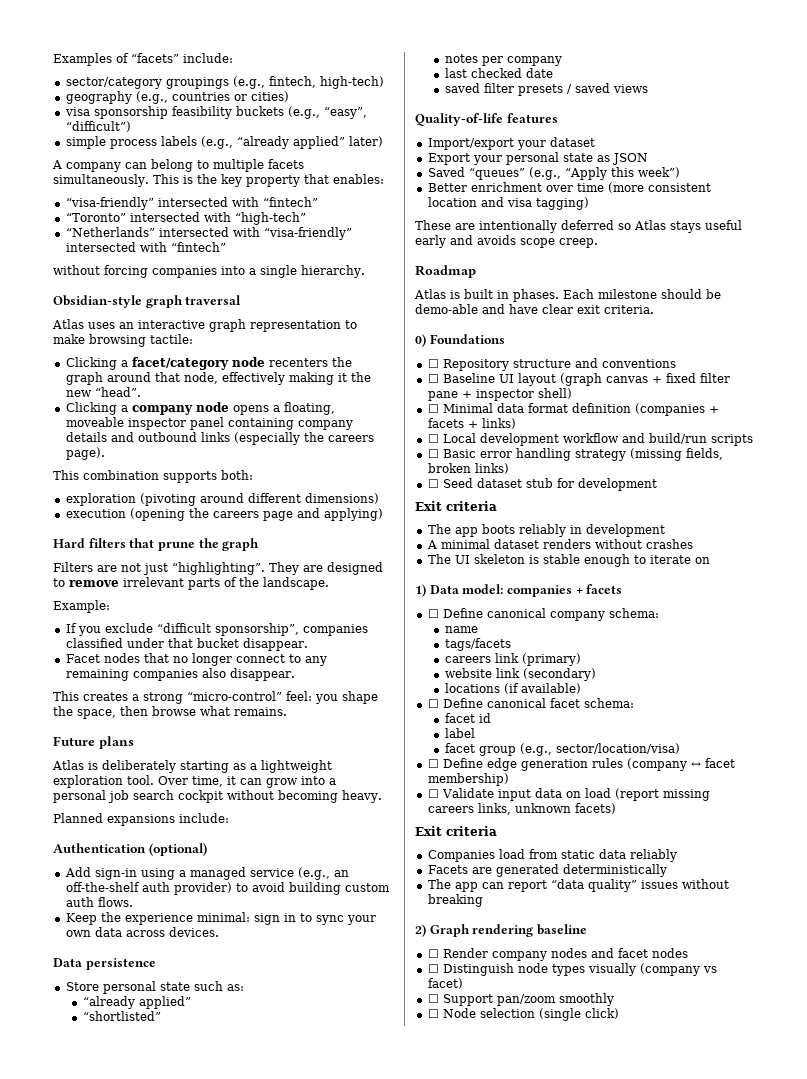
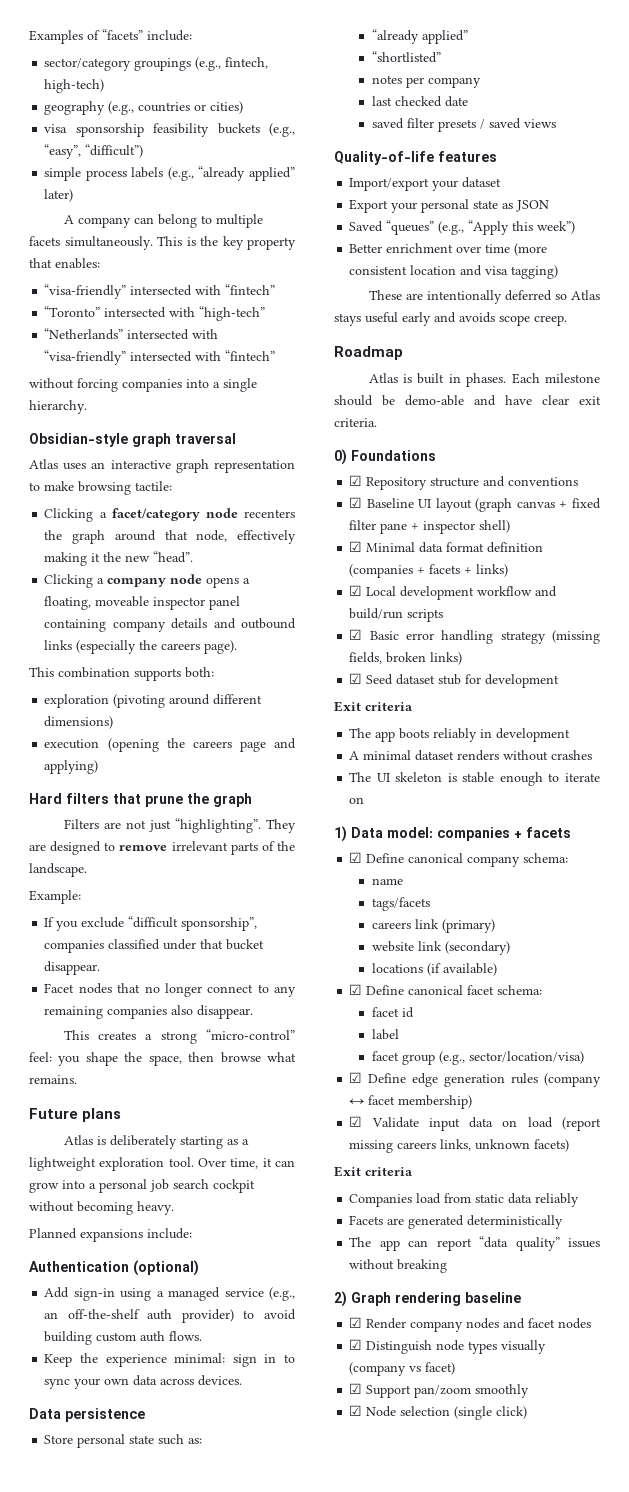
- ☐ Repository structure and conventions
+ ☑ Repository structure and conventions
- ☐ Baseline UI layout (graph canvas + fixed filter pane + inspector shell)
+ ☑ Baseline UI layout (graph canvas + fixed filter pane + inspector shell)
- ☐ Minimal data format definition (companies + facets + links)
+ ☑ Minimal data format definition (companies + facets + links)
- ☐ Local development workflow and build/run scripts
+ ☑ Local development workflow and build/run scripts
- ☐ Basic error handling strategy (missing fields, broken links)
+ ☑ Basic error handling strategy (missing fields, broken links)
- ☐ Seed dataset stub for development
+ ☑ Seed dataset stub for development
- ☐ Define canonical company schema:
+ ☑ Define canonical company schema:
- ☐ Define canonical facet schema:
+ ☑ Define canonical facet schema:
- ☐ Define edge generation rules (company ↔ facet membership)
+ ☑ Define edge generation rules (company ↔ facet membership)
- ☐ Validate input data on load (report missing careers links, unknown facets)
+ ☑ Validate input data on load (report missing careers links, unknown facets)
- ☐ Render company nodes and facet nodes
+ ☑ Render company nodes and facet nodes
- ☐ Distinguish node types visually (company vs facet)
+ ☑ Distinguish node types visually (company vs facet)
- ☐ Support pan/zoom smoothly
+ ☑ Support pan/zoom smoothly
- ☐ Node selection (single click)
+ ☑ Node selection (single click)

